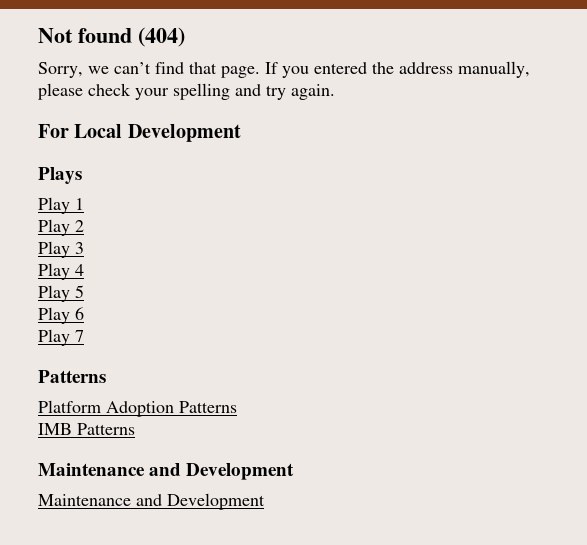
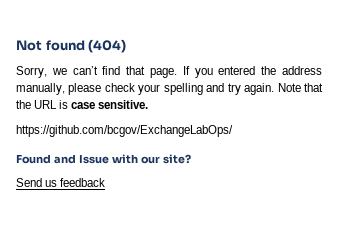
- If you entered the address manually, please check your spelling and try again.
- For Local Development
- Plays
- Play 1
- Play 2
- Play 3
- Play 4
- Play 5
- Play 6
- Play 7
- Patterns
- Platform Adoption Patterns
- IMB Patterns
- Maintenance and Development
- Maintenance and Development
+ If you entered the address manually, please check your spelling and try again. Note that the URL is case sensitive.
+ https://github.com/bcgov/ExchangeLabOps/
+ Found and Issue with our site?
+ Send us feedback

